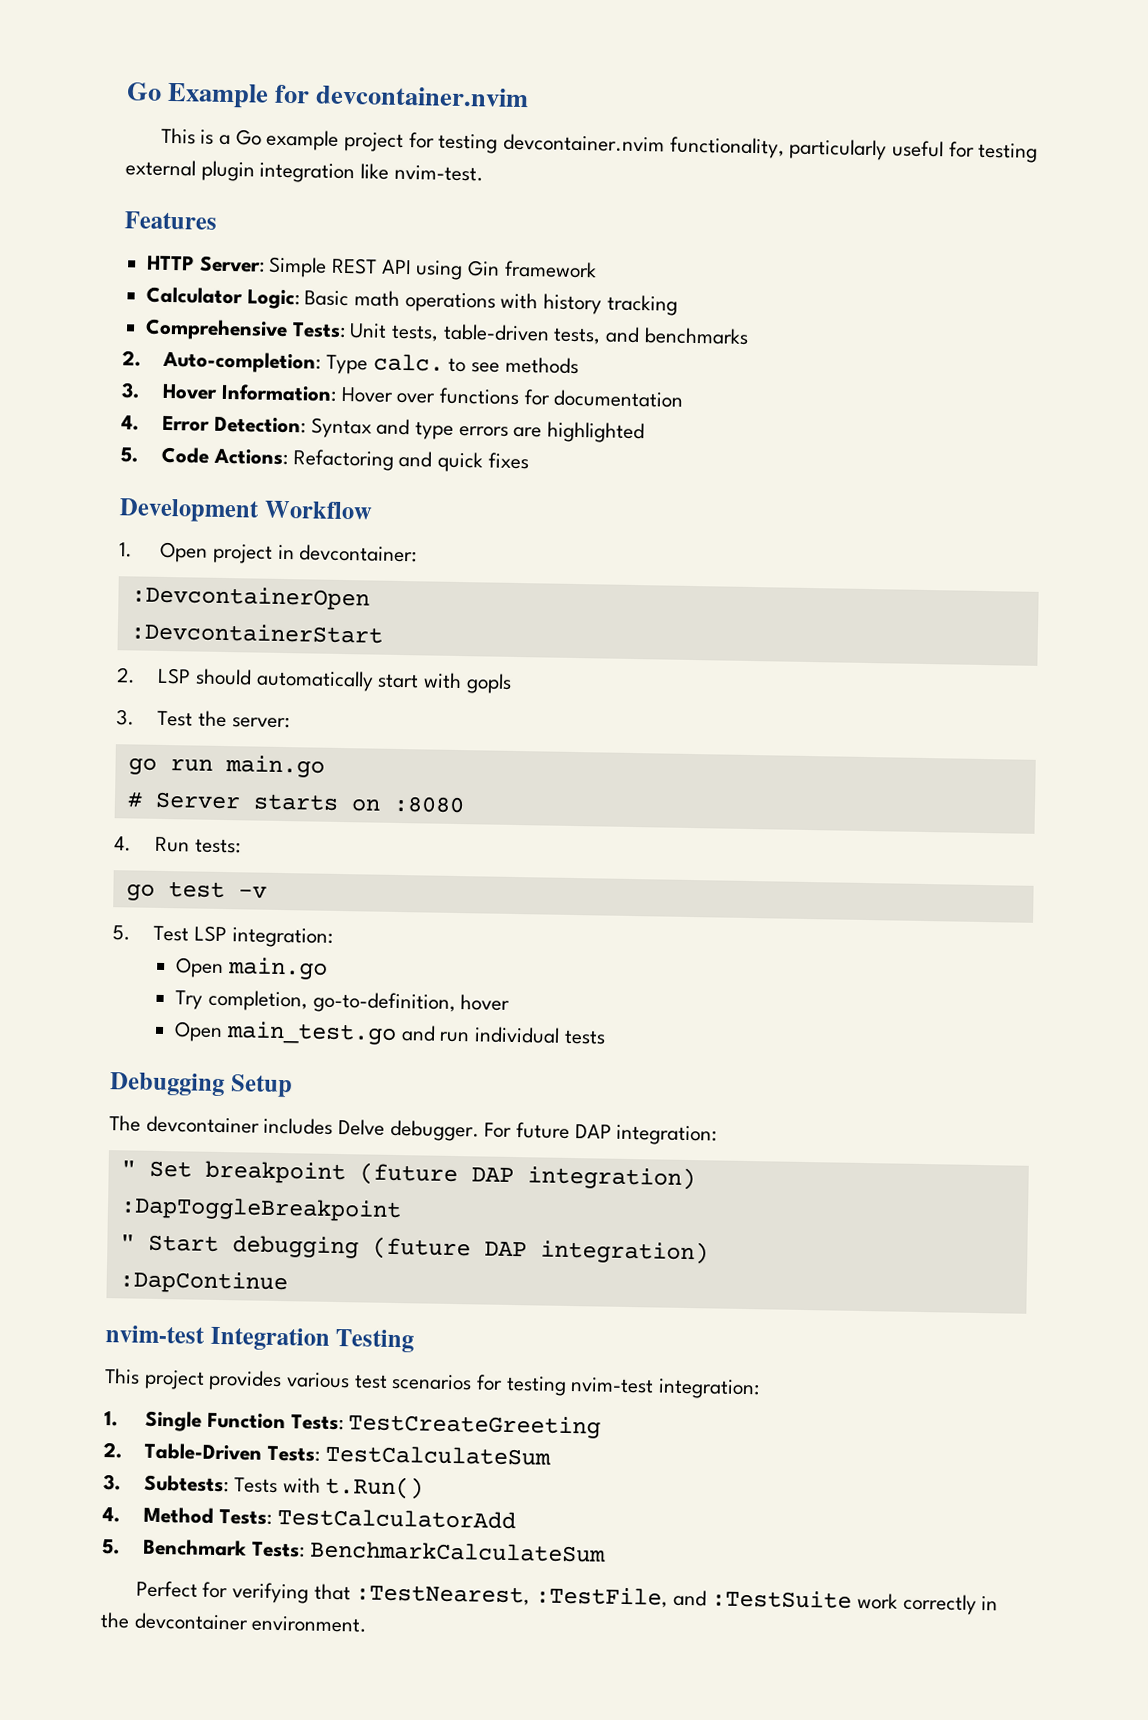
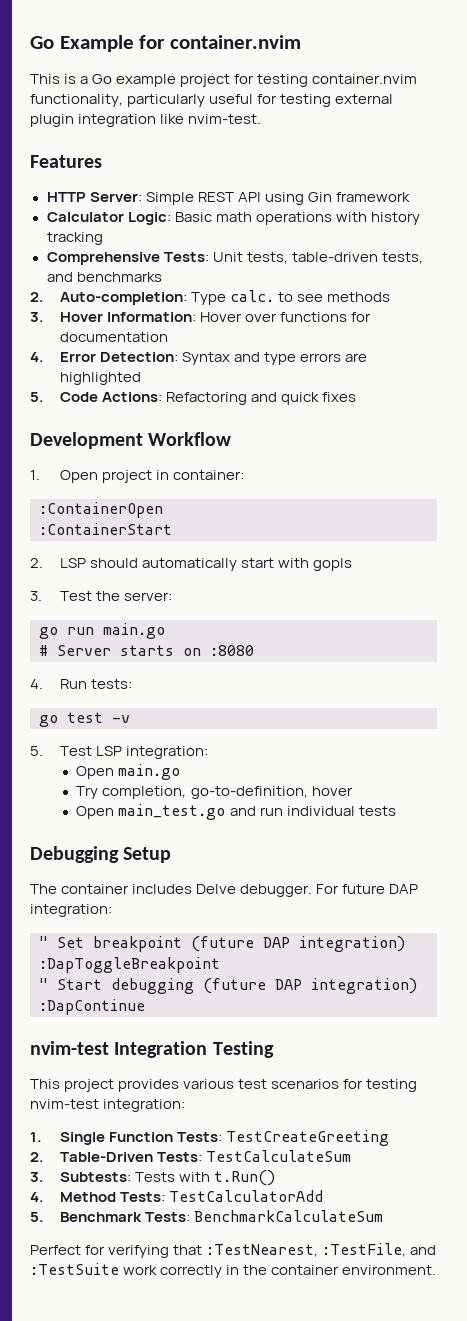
- Go Example for devcontainer.nvim
+ Go Example for container.nvim
- This is a Go example project for testing devcontainer.nvim functionality, particularly useful for testing external plugin integration like nvim-test.
+ This is a Go example project for testing container.nvim functionality, particularly useful for testing external plugin integration like nvim-test.
- 1. Open project in devcontainer:
- :DevcontainerOpen
- :DevcontainerStart
+ 1. Open project in container:
+ :ContainerOpen
+ :ContainerStart
- The devcontainer includes Delve debugger.
+ The container includes Delve debugger.
- Perfect for verifying that :TestNearest, :TestFile, and :TestSuite work correctly in the devcontainer environment.
+ Perfect for verifying that :TestNearest, :TestFile, and :TestSuite work correctly in the container environment.

